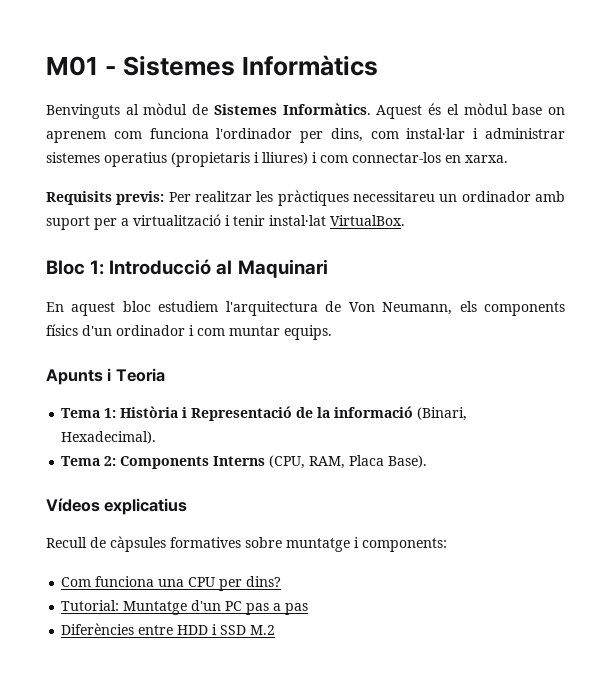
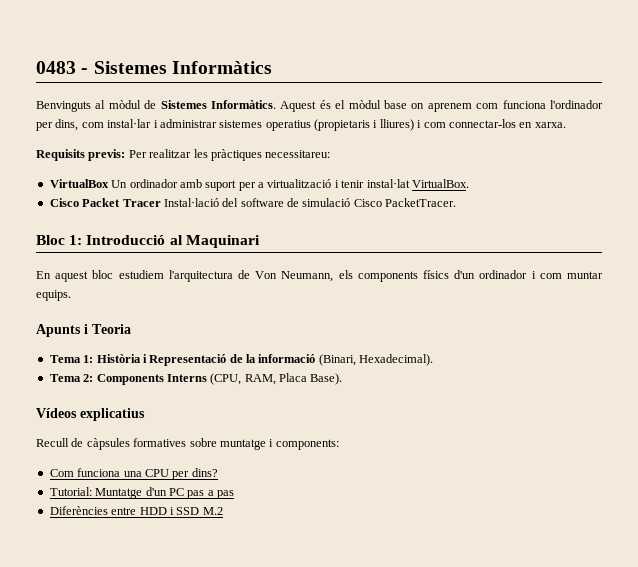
- M01 - Sistemes Informàtics
+ 0483 - Sistemes Informàtics
- Requisits previs: Per realitzar les pràctiques necessitareu un ordinador amb suport per a virtualització i tenir instal·lat VirtualBox.
+ Requisits previs: Per realitzar les pràctiques necessitareu:
+ VirtualBox Un ordinador amb suport per a virtualització i tenir instal·lat VirtualBox.
+ Cisco Packet Tracer Instal·lació del software de simulació Cisco PacketTracer.

